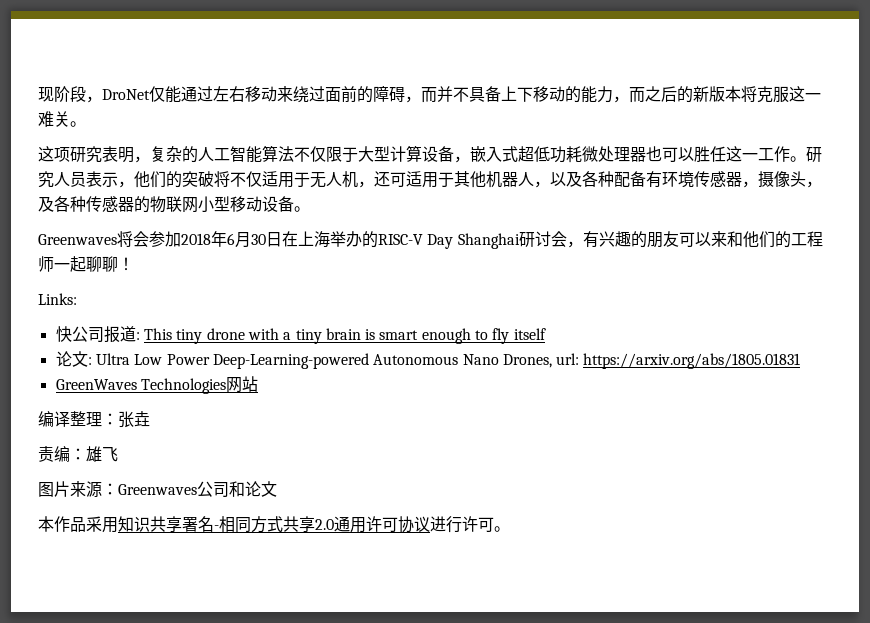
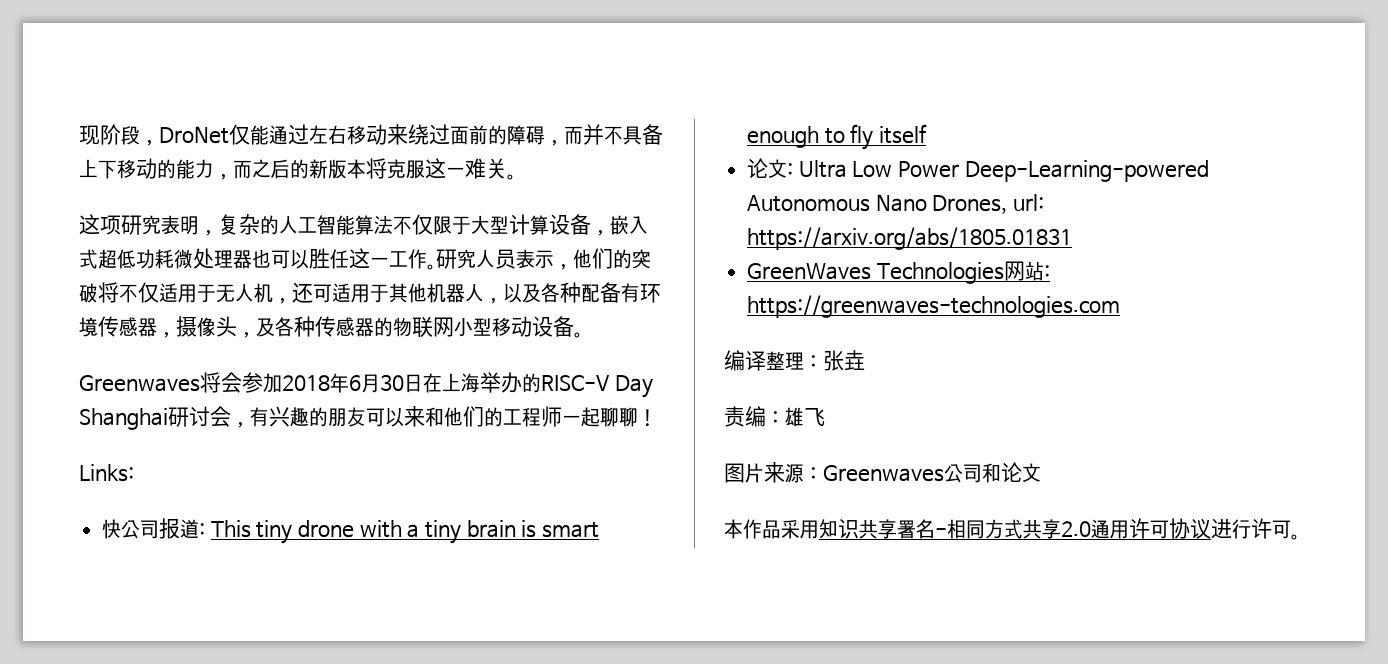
- GreenWaves Technologies网站
+ GreenWaves Technologies网站: https://greenwaves-technologies.com

